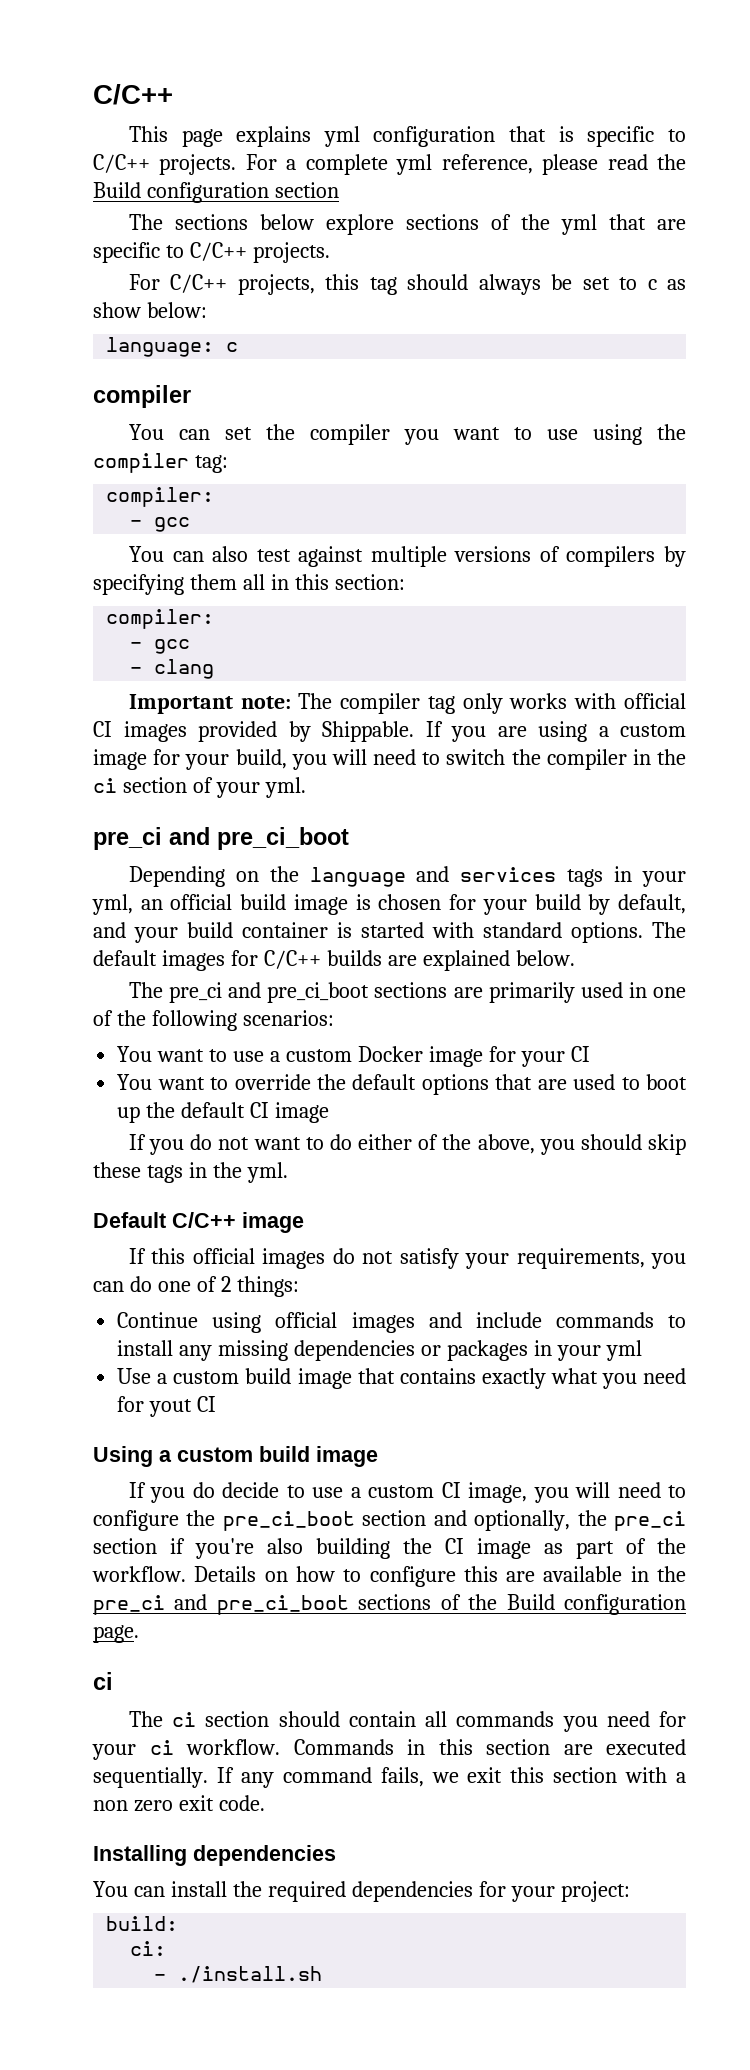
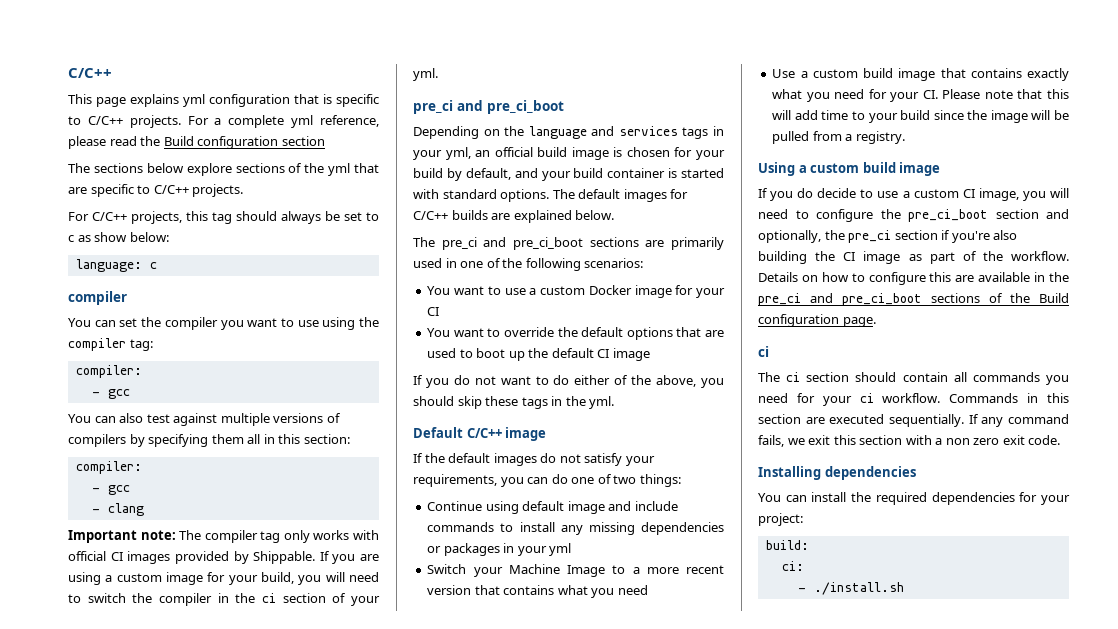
- If this official images do not satisfy your requirements, you can do one of 2 things:
+ If the default images do not satisfy your requirements, you can do one of two things:
- Continue using official images and include commands to install any missing dependencies or packages in your yml
+ Continue using default image and include commands to install any missing dependencies or packages in your yml
+ Switch your Machine Image to a more recent version that contains what you need
- Use a custom build image that contains exactly what you need for yout CI
+ Use a custom build image that contains exactly what you need for your CI. Please note that this will add time to your build since the image will be pulled from a registry.

